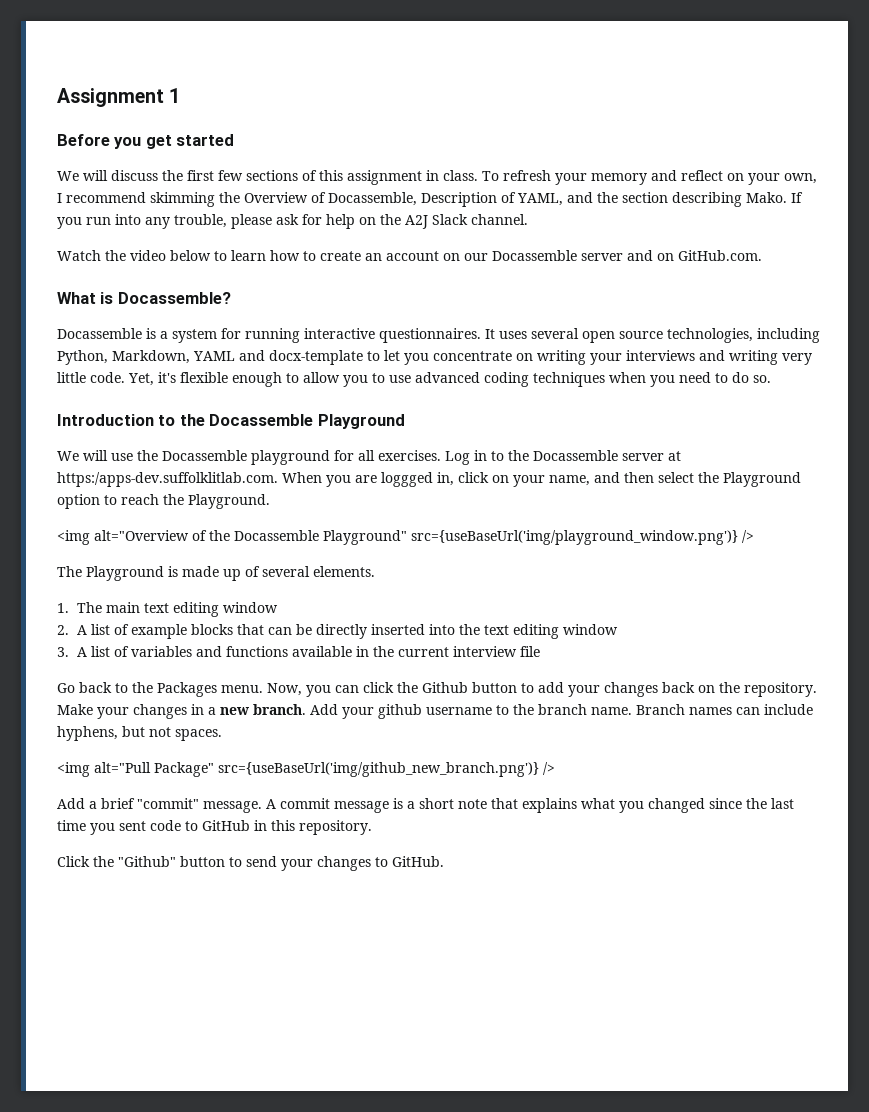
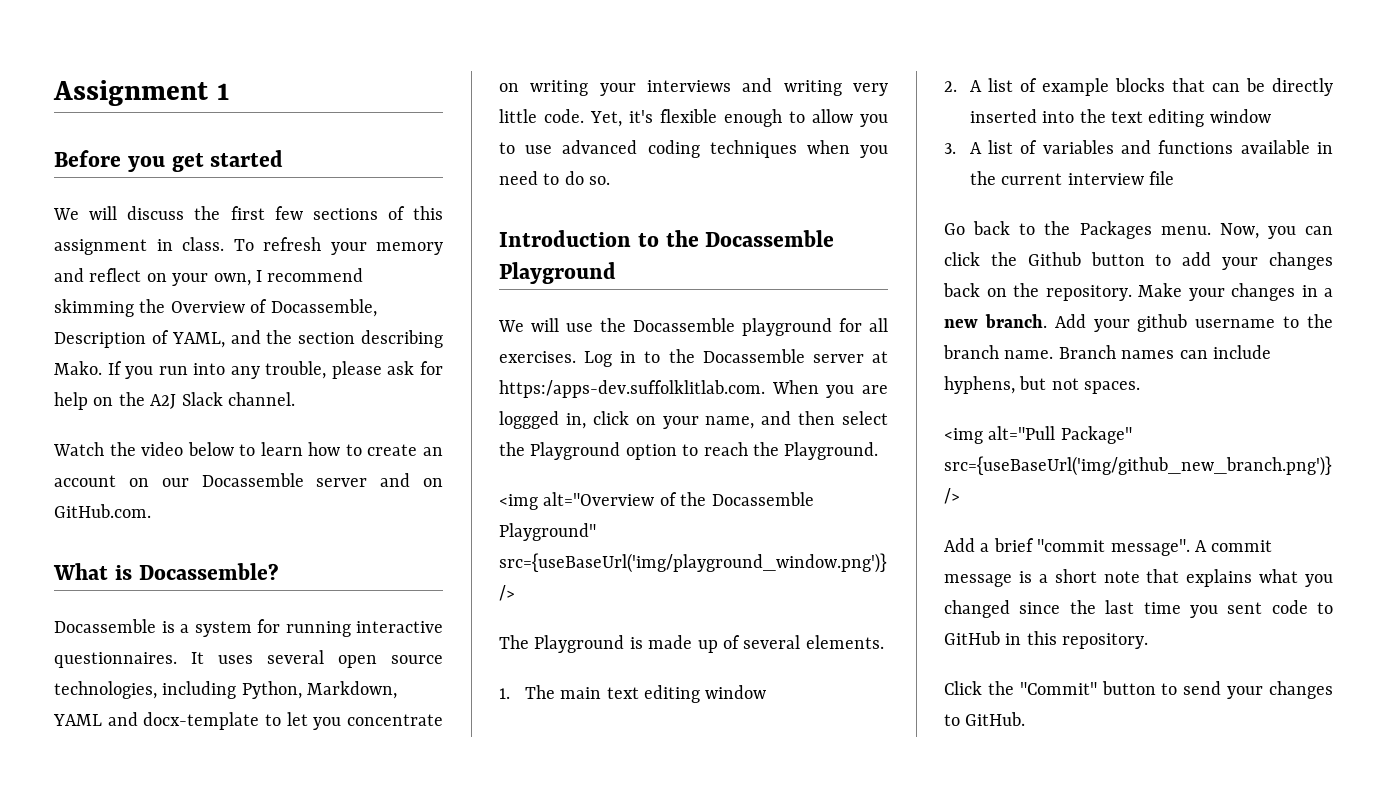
- Add a brief "commit" message.
+ Add a brief "commit message".
- Click the "Github" button to send your changes to GitHub.
+ Click the "Commit" button to send your changes to GitHub.

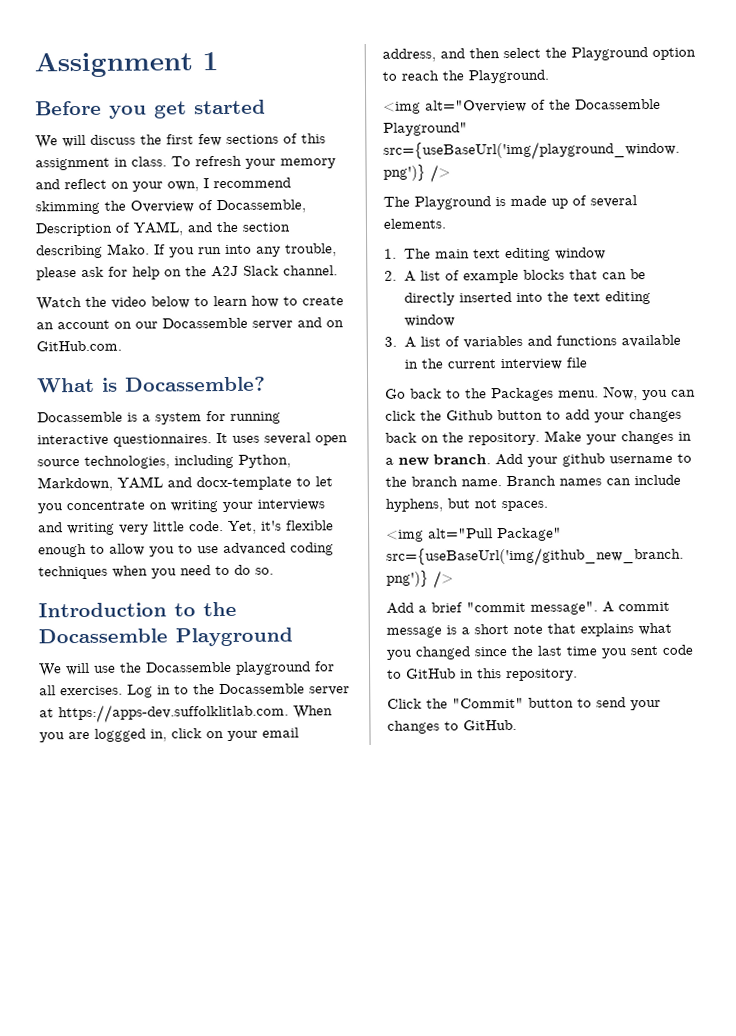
- Log in to the Docassemble server at https:/apps-dev.suffolklitlab.com. When you are loggged in, click on your name, and then select the Playground option to reach the Playground.
+ Log in to the Docassemble server at https://apps-dev.suffolklitlab.com. When you are loggged in, click on your email address, and then select the Playground option to reach the Playground.

